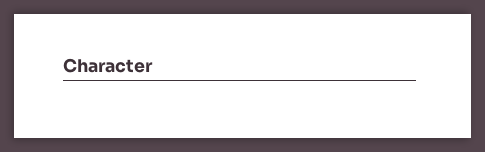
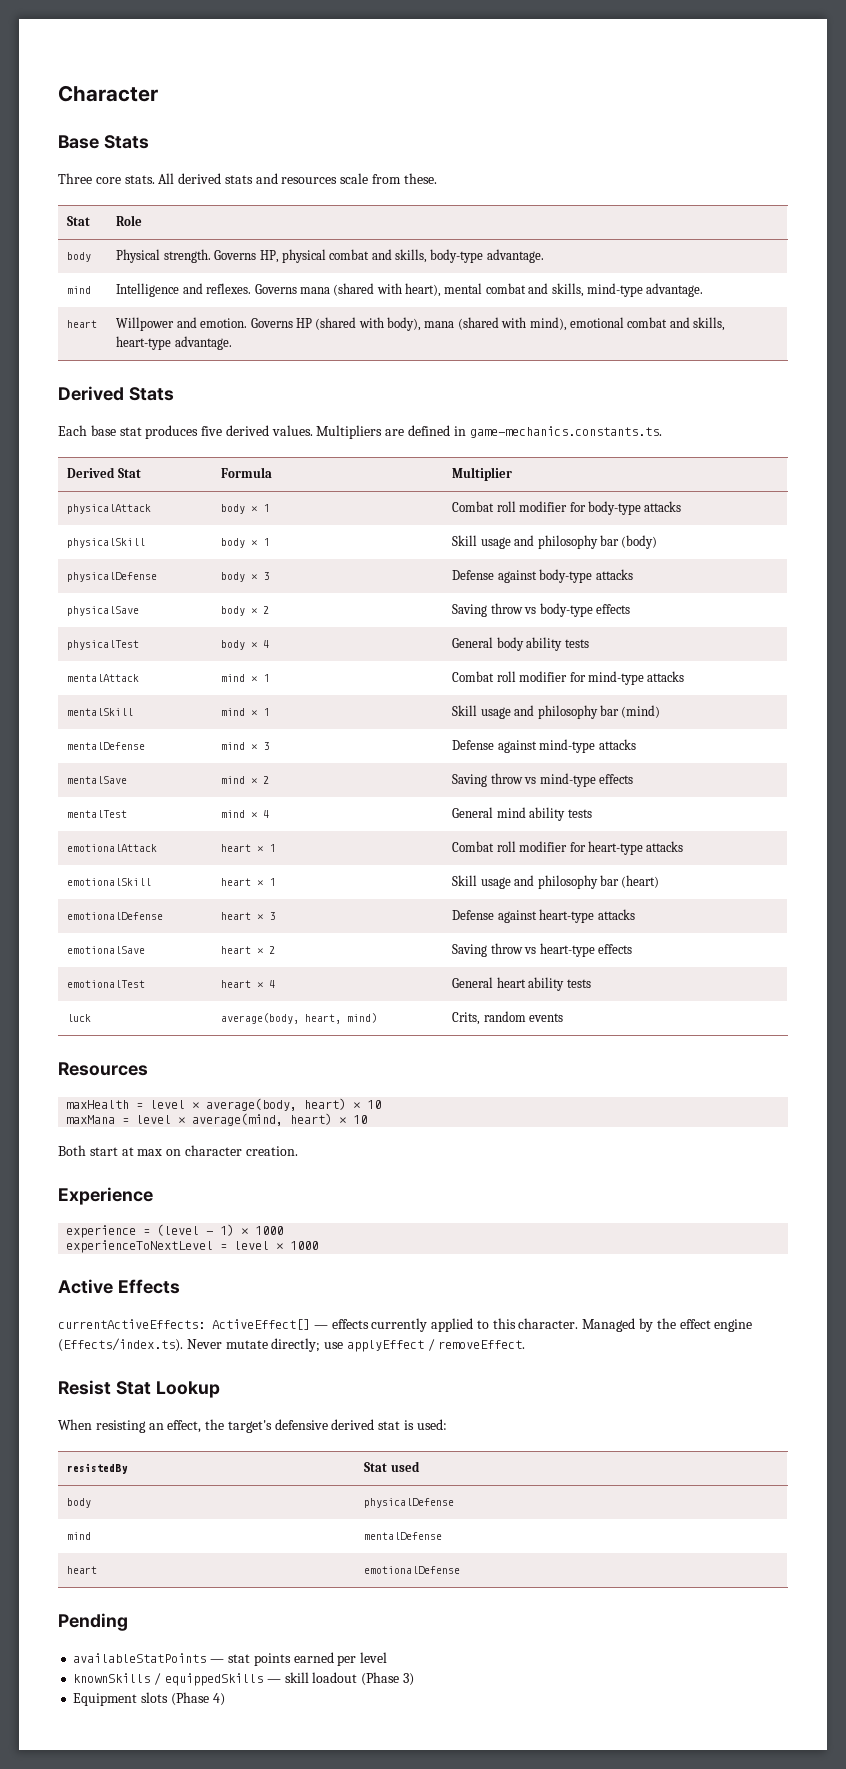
+ Base Stats
+ Three core stats. All derived stats and resources scale from these.
+ Stat | Role
+ body | Physical strength. Governs HP, physical combat and skills, body-type advantage.
+ mind | Intelligence and reflexes. Governs mana (shared with heart), mental combat and skills, mind-type advantage.
+ heart | Willpower and emotion. Governs HP (shared with body), mana (shared with mind), emotional combat and skills, heart-type advantage.
+ Derived Stats
+ Each base stat produces five derived values. Multipliers are defined in game-mechanics.constants.ts.
+ Derived Stat | Formula | Multiplier
+ physicalAttack | body × 1 | Combat roll modifier for body-type attacks
+ physicalSkill | body × 1 | Skill usage and philosophy bar (body)
+ physicalDefense | body × 3 | Defense against body-type attacks
+ physicalSave | body × 2 | Saving throw vs body-type effects
+ physicalTest | body × 4 | General body ability tests
+ mentalAttack | mind × 1 | Combat roll modifier for mind-type attacks
+ mentalSkill | mind × 1 | Skill usage and philosophy bar (mind)
+ mentalDefense | mind × 3 | Defense against mind-type attacks
+ mentalSave | mind × 2 | Saving throw vs mind-type effects
+ mentalTest | mind × 4 | General mind ability tests
+ emotionalAttack | heart × 1 | Combat roll modifier for heart-type attacks
+ emotionalSkill | heart × 1 | Skill usage and philosophy bar (heart)
+ emotionalDefense | heart × 3 | Defense against heart-type attacks
+ emotionalSave | heart × 2 | Saving throw vs heart-type effects
+ emotionalTest | heart × 4 | General heart ability tests
+ luck | average(body, heart, mind) | Crits, random events
+ Resources
+ maxHealth = level × average(body, heart) × 10
+ maxMana = level × average(mind, heart) × 10
+ Both start at max on character creation.
+ Experience
+ experience = (level - 1) × 1000
+ experienceToNextLevel = level × 1000
+ Active Effects
+ currentActiveEffects: ActiveEffect[] — effects currently applied to this character. Managed by the effect engine (Effects/index.ts). Never mutate directly; use applyEffect / removeEffect.
+ Resist Stat Lookup
+ When resisting an effect, the target's defensive derived stat is used:
+ resistedBy | Stat used
+ body | physicalDefense
+ mind | mentalDefense
+ heart | emotionalDefense
+ Pending
+ availableStatPoints — stat points earned per level
+ knownSkills / equippedSkills — skill loadout (Phase 3)
+ Equipment slots (Phase 4)

